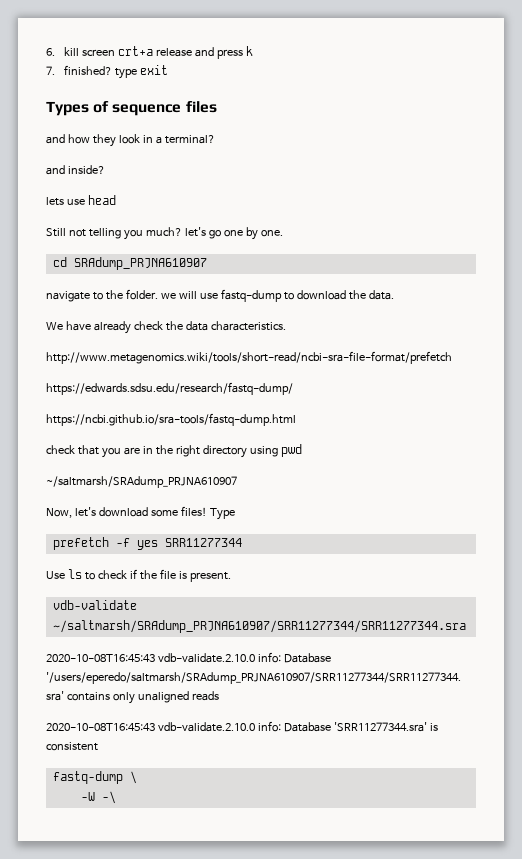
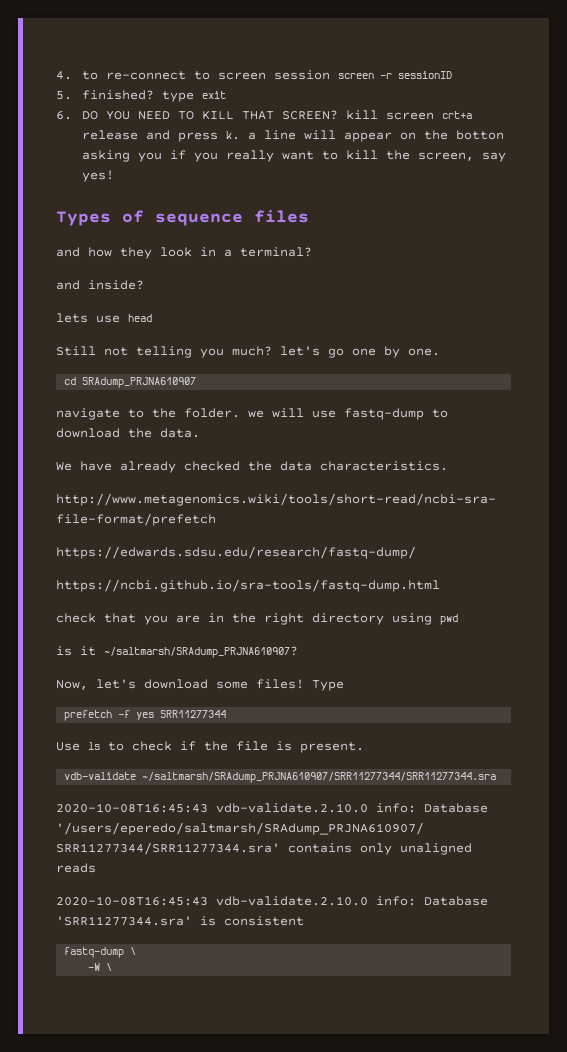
- 6. kill screen crt+a release and press k
- 7. finished? type exit
+ 4. to re-connect to screen session screen -r sessionID
+ 5. finished? type exit
+ 6. DO YOU NEED TO KILL THAT SCREEN? kill screen crt+a release and press k. a line will appear on the botton asking you if you really want to kill the screen, say yes!
- We have already check the data characteristics.
+ We have already checked the data characteristics.
- ~/saltmarsh/SRAdump_PRJNA610907
+ is it ~/saltmarsh/SRAdump_PRJNA610907?
- -W -\
+ -W \

